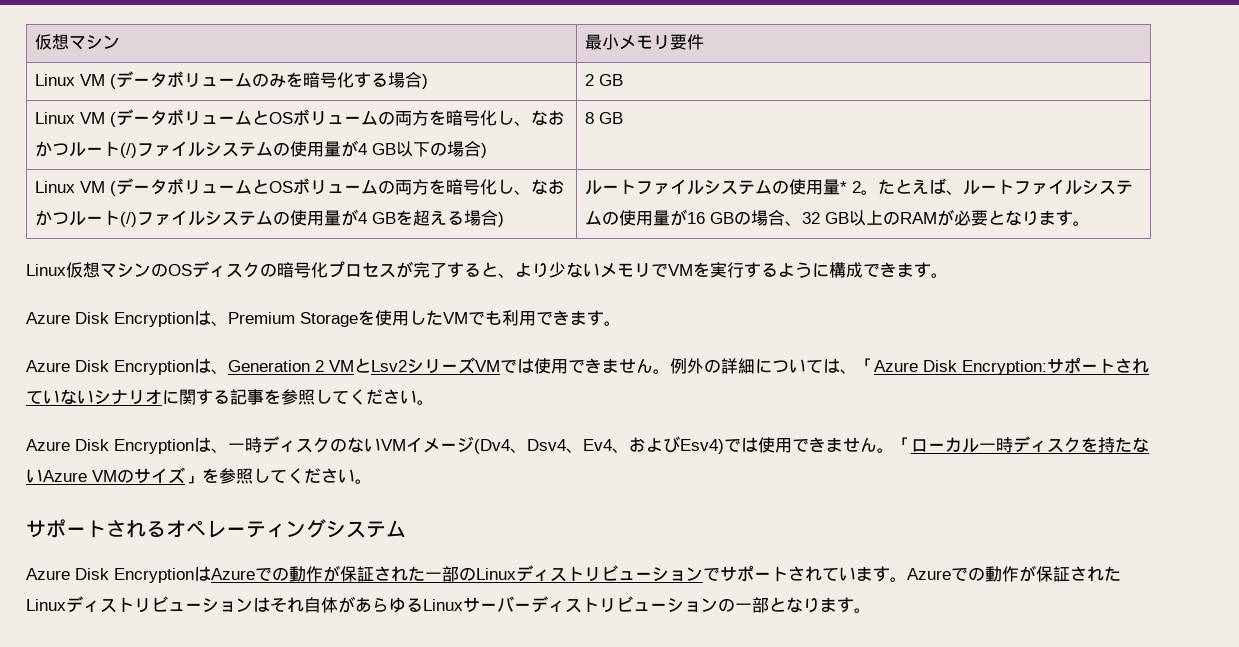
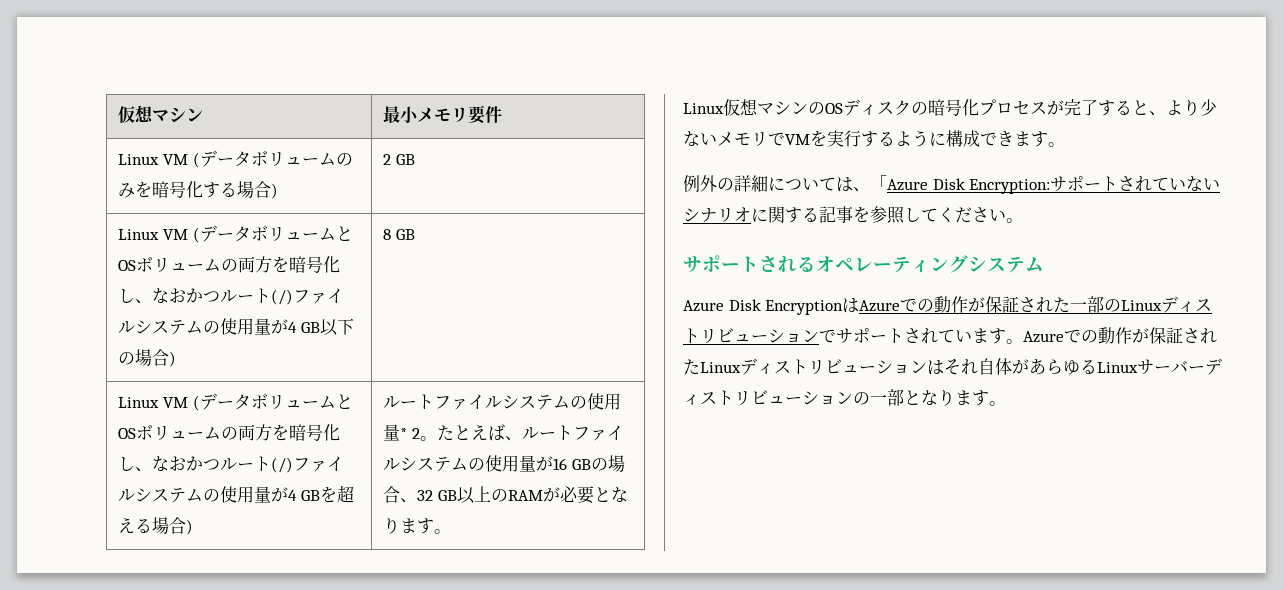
- Azure Disk Encryptionは、Premium Storageを使用したVMでも利用できます。
- Azure Disk Encryptionは、Generation 2 VMとLsv2シリーズVMでは使用できません。
- Azure Disk Encryptionは、一時ディスクのないVMイメージ(Dv4、Dsv4、Ev4、およびEsv4)では使用できません。「ローカル一時ディスクを持たないAzure VMのサイズ」を参照してください。

